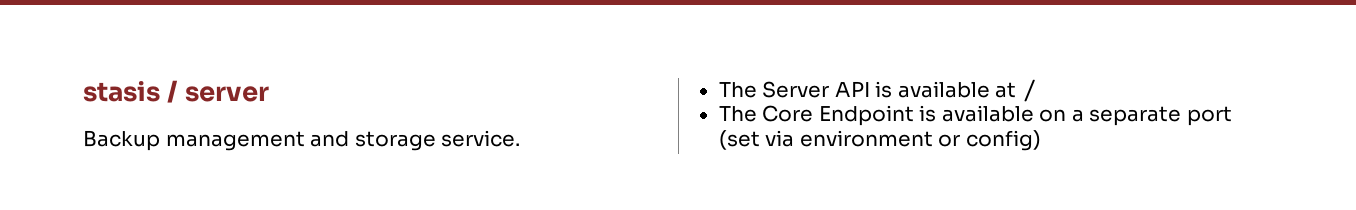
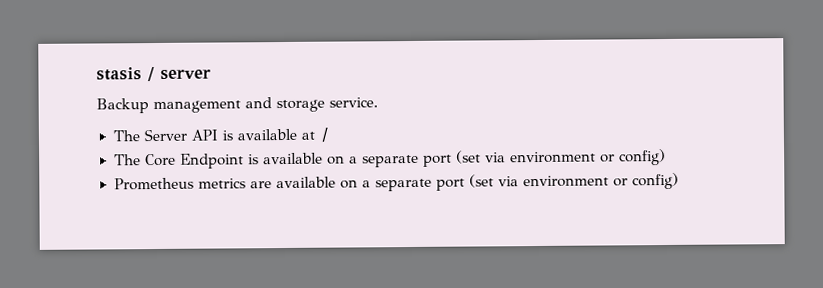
+ Prometheus metrics are available on a separate port (set via environment or config)

